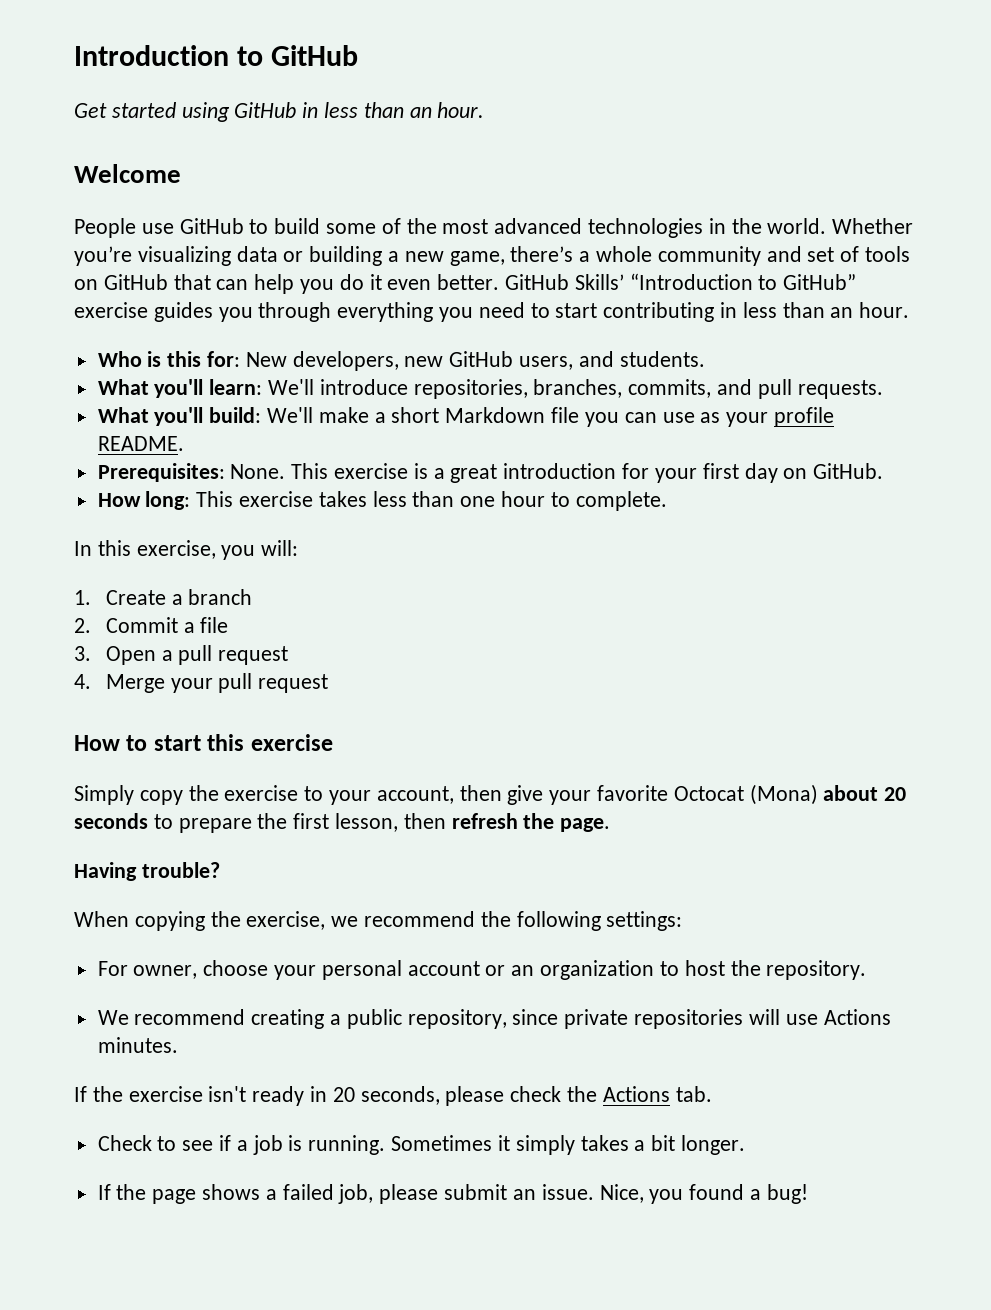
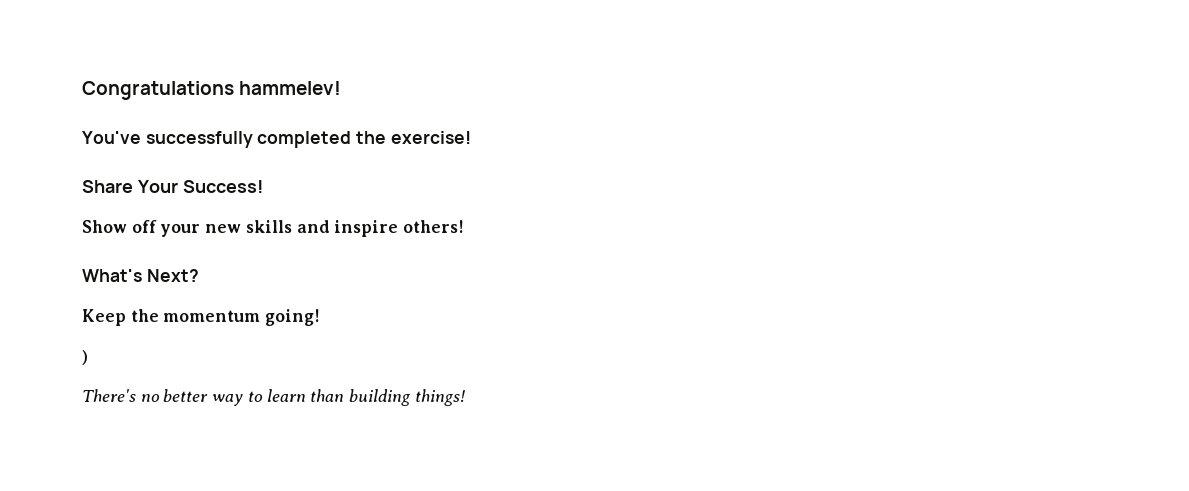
- Introduction to GitHub
- Get started using GitHub in less than an hour.
- Welcome
- People use GitHub to build some of the most advanced technologies in the world. Whether you’re visualizing data or building a new game, there’s a whole community and set of tools on GitHub that can help you do it even better. GitHub Skills’ “Introduction to GitHub” exercise guides you through everything you need to start contributing in less than an hour.
- Who is this for: New developers, new GitHub users, and students.
- What you'll learn: We'll introduce repositories, branches, commits, and pull requests.
- What you'll build: We'll make a short Markdown file you can use as your profile README.
- Prerequisites: None. This exercise is a great introduction for your first day on GitHub.
- How long: This exercise takes less than one hour to complete.
- In this exercise, you will:
- 1. Create a branch
- 2. Commit a file
- 3. Open a pull request
- 4. Merge your pull request
- How to start this exercise
- Simply copy the exercise to your account, then give your favorite Octocat (Mona) about 20 seconds to prepare the first lesson, then refresh the page.
- Having trouble?
- When copying the exercise, we recommend the following settings:
- For owner, choose your personal account or an organization to host the repository.
- We recommend creating a public repository, since private repositories will use Actions minutes.
- If the exercise isn't ready in 20 seconds, please check the Actions tab.
- Check to see if a job is running. Sometimes it simply takes a bit longer.
- If the page shows a failed job, please submit an issue. Nice, you found a bug!
+ Congratulations hammelev!
+ You've successfully completed the exercise!
+ Share Your Success!
+ Show off your new skills and inspire others!
+ What's Next?
+ Keep the momentum going!
+ )
+ There's no better way to learn than building things!

